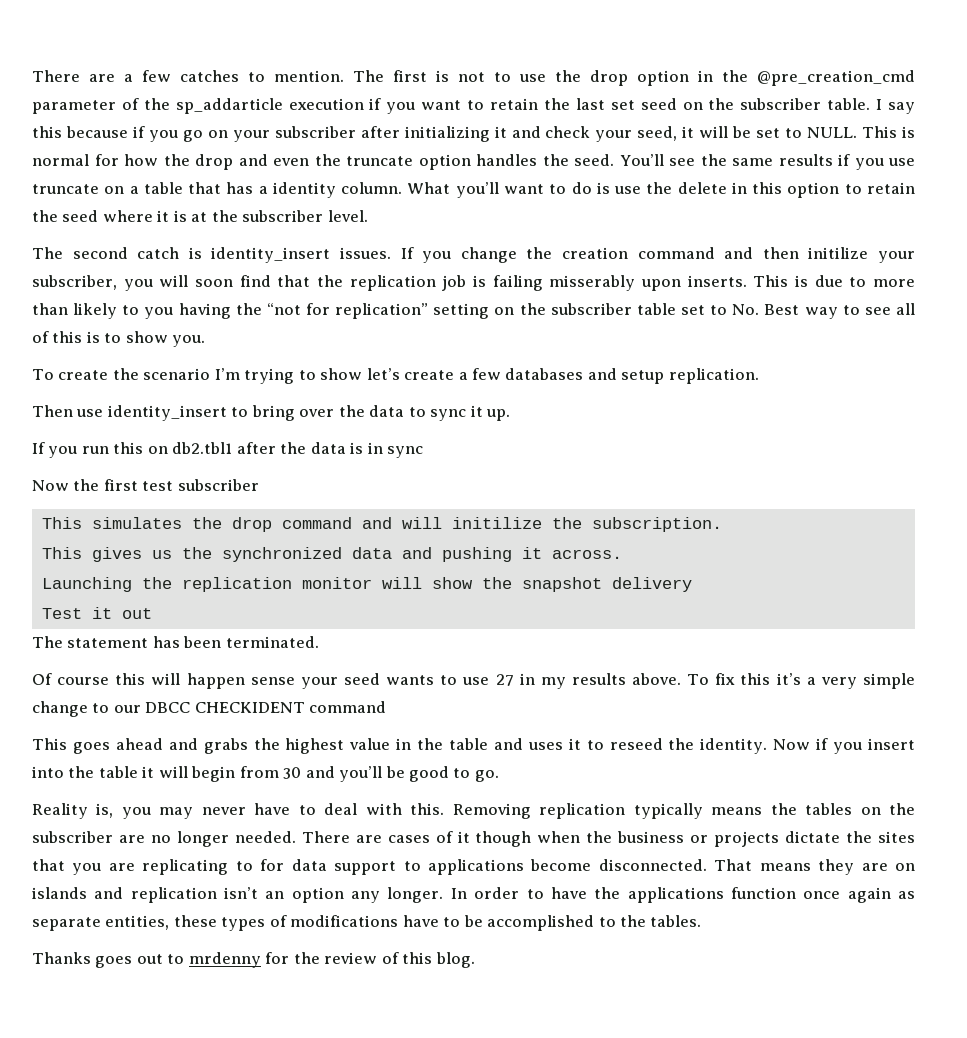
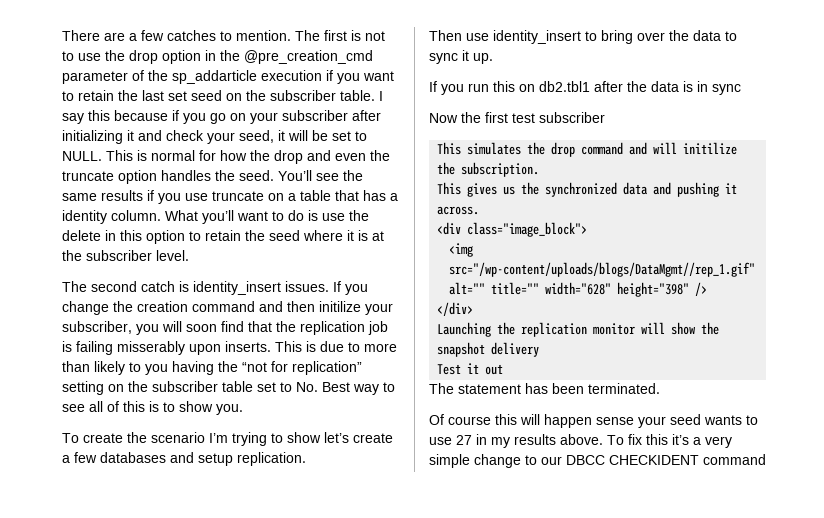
+ <div class="image_block">
+ <img src="/wp-content/uploads/blogs/DataMgmt//rep_1.gif" alt="" title="" width="628" height="398" />
+ </div>
- This goes ahead and grabs the highest value in the table and uses it to reseed the identity. Now if you insert into the table it will begin from 30 and you’ll be good to go.
- Reality is, you may never have to deal with this. Removing replication typically means the tables on the subscriber are no longer needed. There are cases of it though when the business or projects dictate the sites that you are replicating to for data support to applications become disconnected. That means they are on islands and replication isn’t an option any longer. In order to have the applications function once again as separate entities, these types of modifications have to be accomplished to the tables.
- Thanks goes out to mrdenny for the review of this blog.

